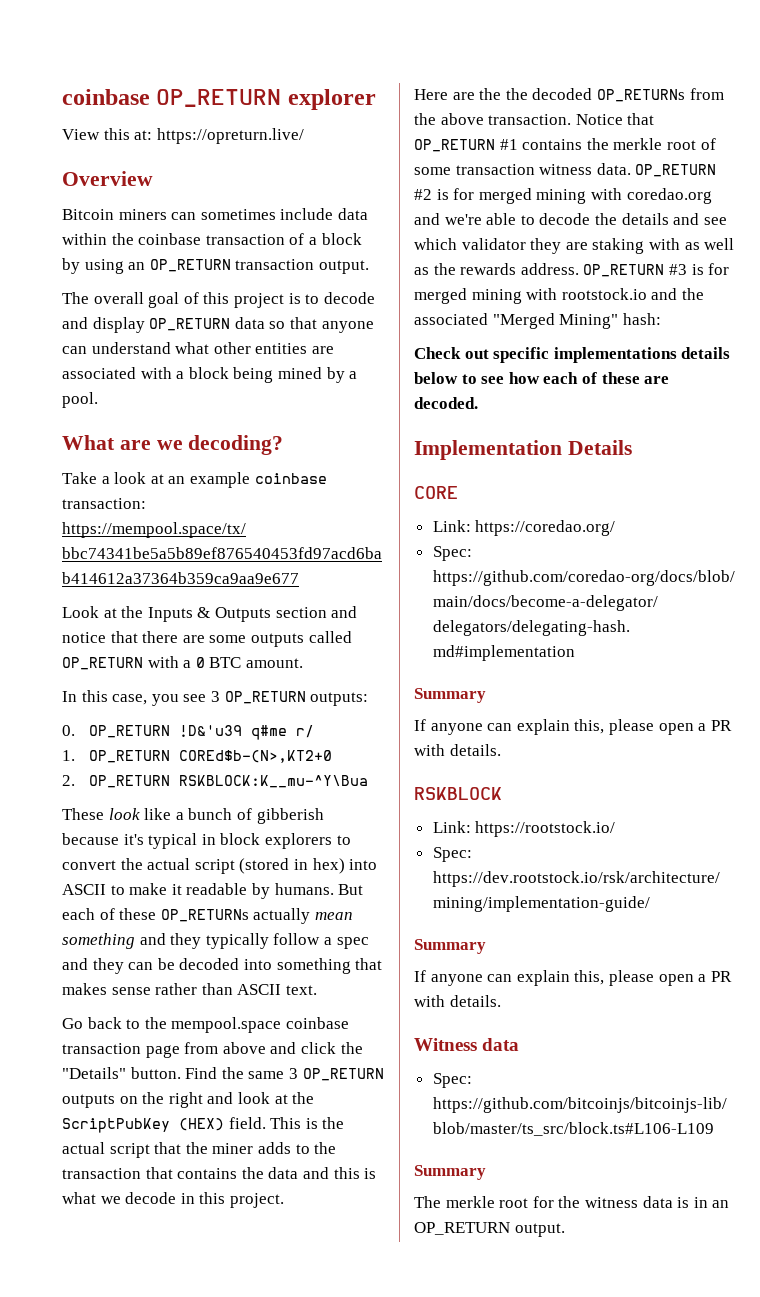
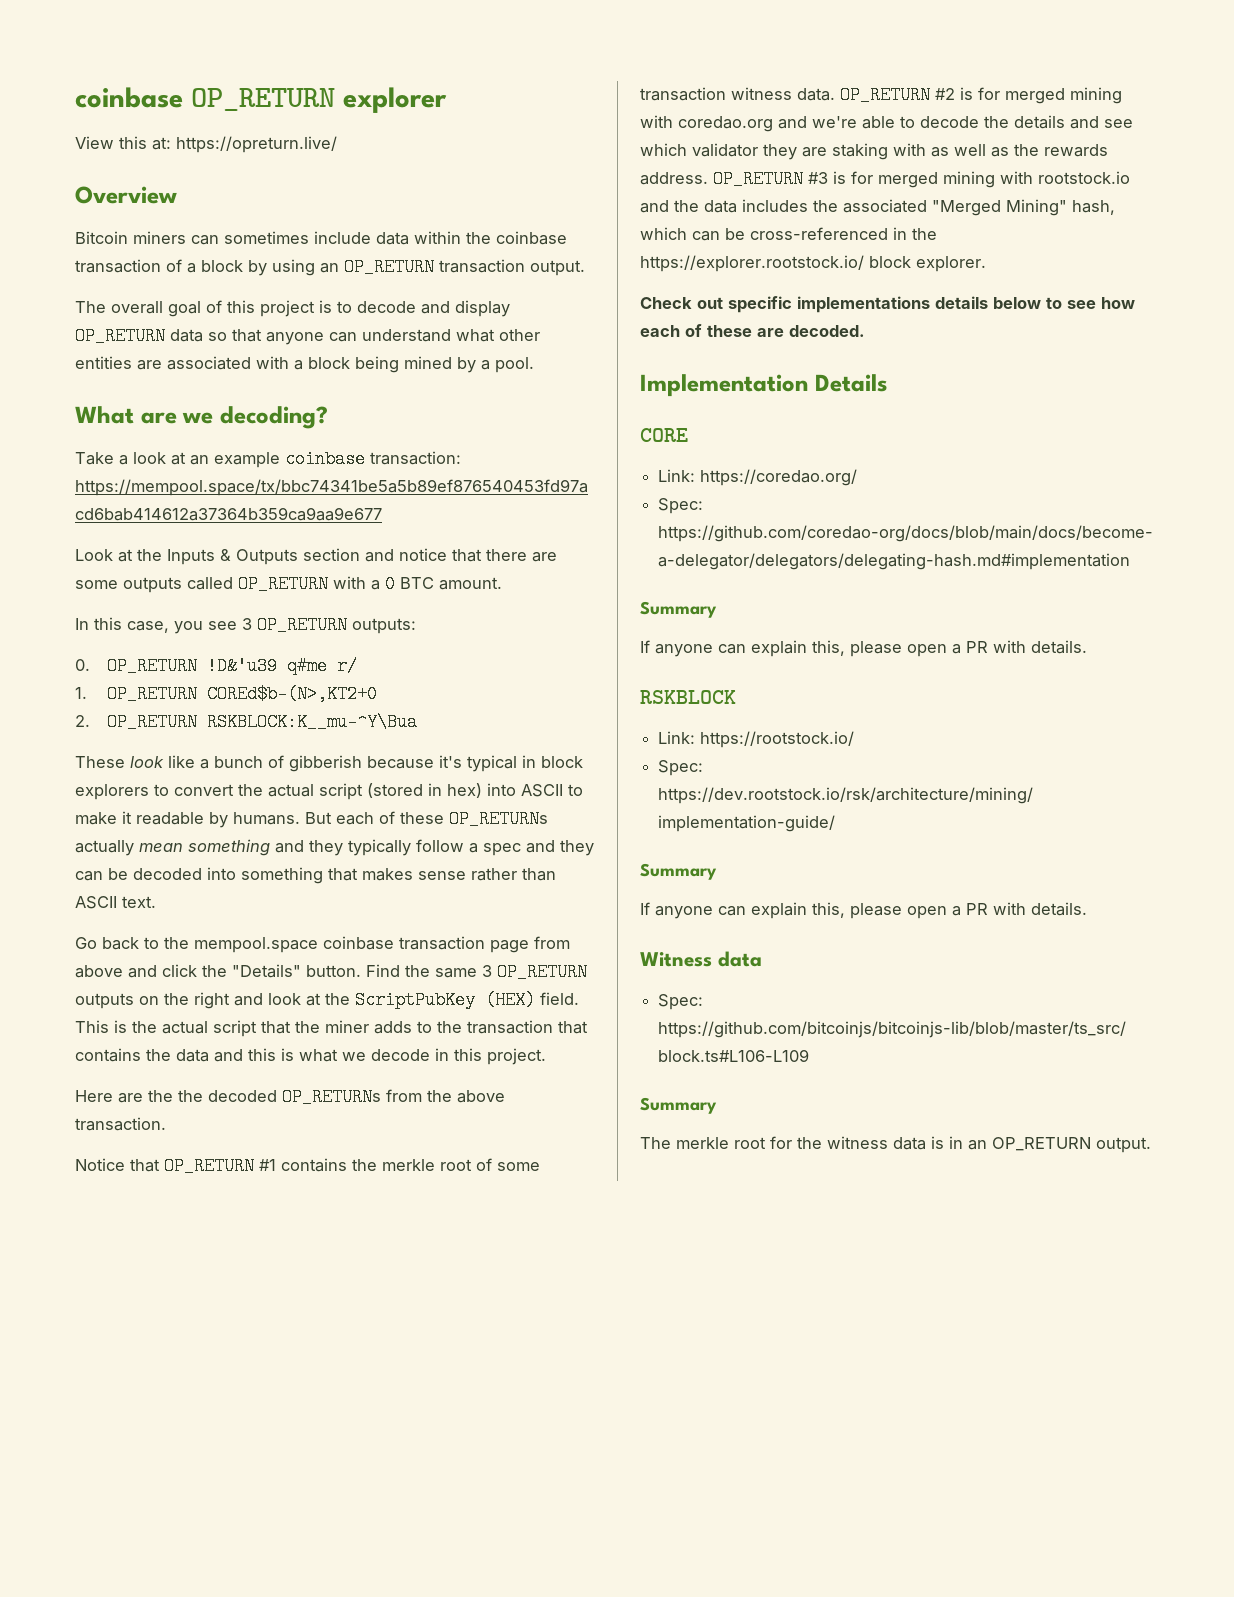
- Here are the the decoded OP_RETURNs from the above transaction. Notice that OP_RETURN #1 contains the merkle root of some transaction witness data.
+ Here are the the decoded OP_RETURNs from the above transaction.
+ Notice that OP_RETURN #1 contains the merkle root of some transaction witness data.
- OP_RETURN #3 is for merged mining with rootstock.io and the associated "Merged Mining" hash:
+ OP_RETURN #3 is for merged mining with rootstock.io and the data includes the associated "Merged Mining" hash, which can be cross-referenced in the https://explorer.rootstock.io/ block explorer.

